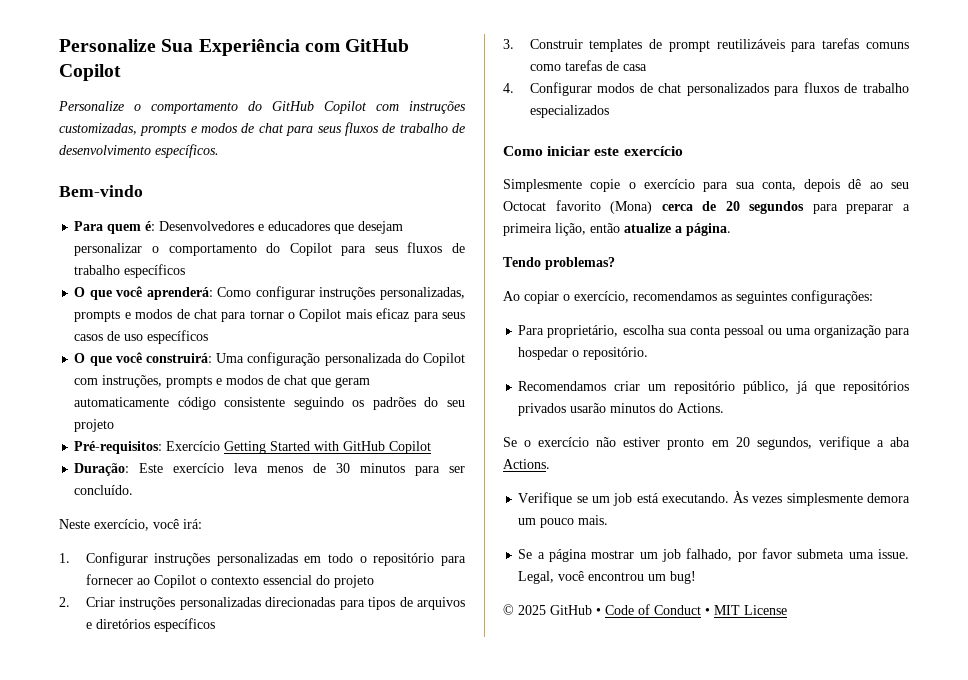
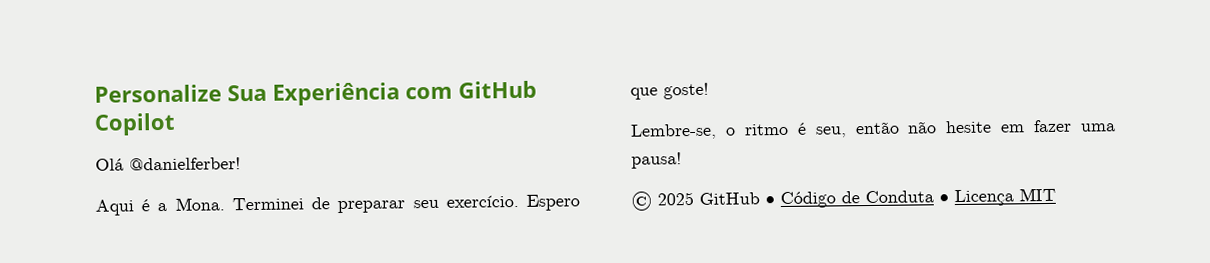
- Personalize o comportamento do GitHub Copilot com instruções customizadas, prompts e modos de chat para seus fluxos de trabalho de desenvolvimento específicos.
- Bem-vindo
- Para quem é: Desenvolvedores e educadores que desejam personalizar o comportamento do Copilot para seus fluxos de trabalho específicos
- O que você aprenderá: Como configurar instruções personalizadas, prompts e modos de chat para tornar o Copilot mais eficaz para seus casos de uso específicos
- O que você construirá: Uma configuração personalizada do Copilot com instruções, prompts e modos de chat que geram automaticamente código consistente seguindo os padrões do seu projeto
- Pré-requisitos: Exercício Getting Started with GitHub Copilot
- Duração: Este exercício leva menos de 30 minutos para ser concluído.
- Neste exercício, você irá:
- 1. Configurar instruções personalizadas em todo o repositório para fornecer ao Copilot o contexto essencial do projeto
- 2. Criar instruções personalizadas direcionadas para tipos de arquivos e diretórios específicos
- 3. Construir templates de prompt reutilizáveis para tarefas comuns como tarefas de casa
- 4. Configurar modos de chat personalizados para fluxos de trabalho especializados
- Como iniciar este exercício
- Simplesmente copie o exercício para sua conta, depois dê ao seu Octocat favorito (Mona) cerca de 20 segundos para preparar a primeira lição, então atualize a página.
- Tendo problemas?
- Ao copiar o exercício, recomendamos as seguintes configurações:
- Para proprietário, escolha sua conta pessoal ou uma organização para hospedar o repositório.
- Recomendamos criar um repositório público, já que repositórios privados usarão minutos do Actions.
- Se o exercício não estiver pronto em 20 segundos, verifique a aba Actions.
- Verifique se um job está executando. Às vezes simplesmente demora um pouco mais.
- Se a página mostrar um job falhado, por favor submeta uma issue. Legal, você encontrou um bug!
- © 2025 GitHub • Code of Conduct • MIT License
+ Olá @danielferber!
+ Aqui é a Mona. Terminei de preparar seu exercício. Espero que goste!
+ Lembre-se, o ritmo é seu, então não hesite em fazer uma pausa!
+ © 2025 GitHub • Código de Conduta • Licença MIT

